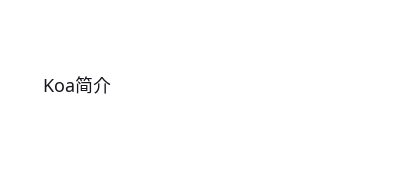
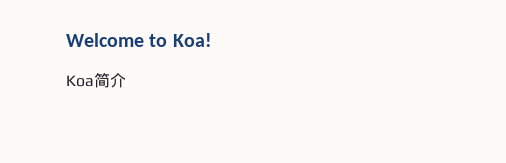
+ Welcome to Koa!

